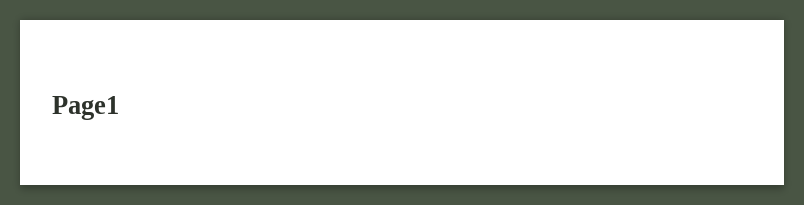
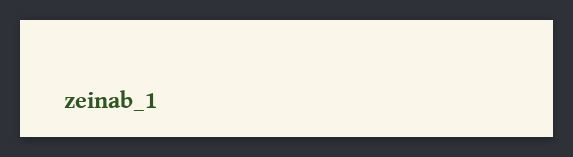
- Page1
+ zeinab_1

